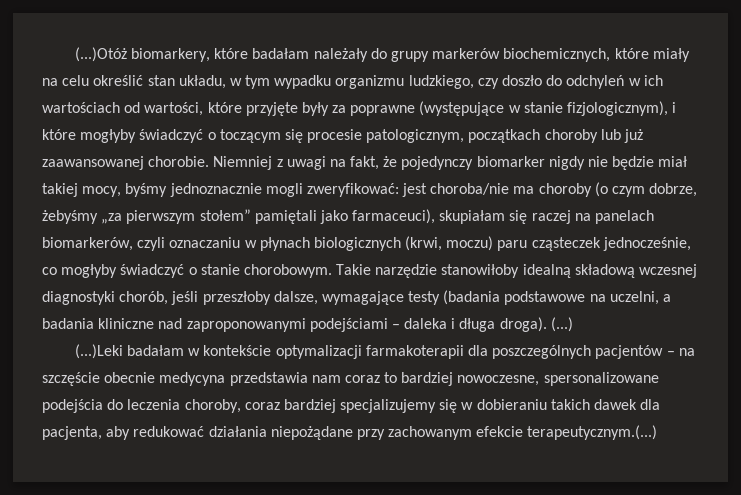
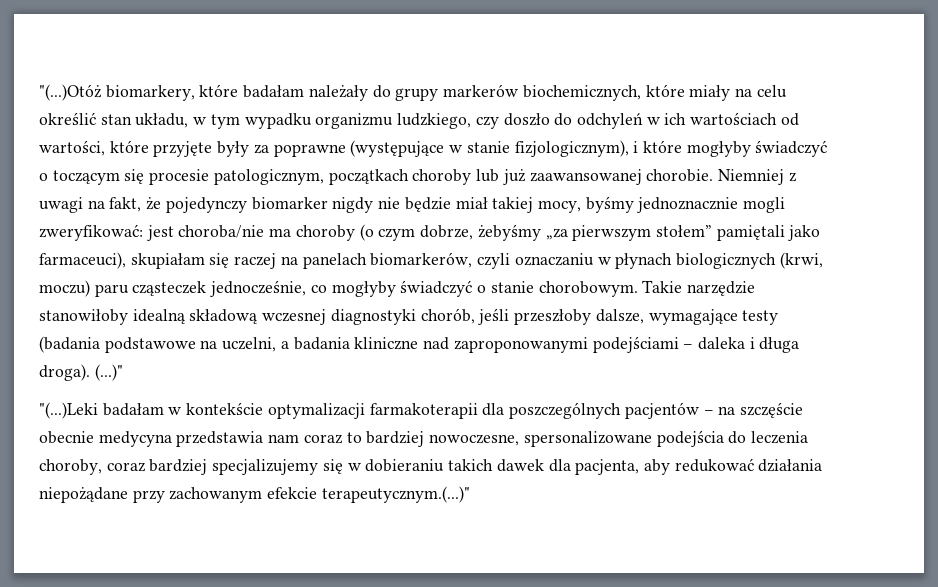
- (...)Otóż biomarkery, które badałam należały do grupy markerów biochemicznych, które miały na celu określić stan układu, w tym wypadku organizmu ludzkiego, czy doszło do odchyleń w ich wartościach od wartości, które przyjęte były za poprawne (występujące w stanie fizjologicznym), i które mogłyby świadczyć o toczącym się procesie patologicznym, początkach choroby lub już zaawansowanej chorobie.
+ "(...)Otóż biomarkery, które badałam należały do grupy markerów biochemicznych, które miały na celu określić stan układu, w tym wypadku organizmu ludzkiego, czy doszło do odchyleń w ich wartościach od wartości, które przyjęte były za poprawne (występujące w stanie fizjologicznym), i które mogłyby świadczyć o toczącym się procesie patologicznym, początkach choroby lub już zaawansowanej chorobie.
- (...)
- (...)Leki badałam w kontekście optymalizacji farmakoterapii dla poszczególnych pacjentów – na szczęście obecnie medycyna przedstawia nam coraz to bardziej nowoczesne, spersonalizowane podejścia do leczenia choroby, coraz bardziej specjalizujemy się w dobieraniu takich dawek dla pacjenta, aby redukować działania niepożądane przy zachowanym efekcie terapeutycznym.(...)
+ (...)"
+ "(...)Leki badałam w kontekście optymalizacji farmakoterapii dla poszczególnych pacjentów – na szczęście obecnie medycyna przedstawia nam coraz to bardziej nowoczesne, spersonalizowane podejścia do leczenia choroby, coraz bardziej specjalizujemy się w dobieraniu takich dawek dla pacjenta, aby redukować działania niepożądane przy zachowanym efekcie terapeutycznym.(...)"

